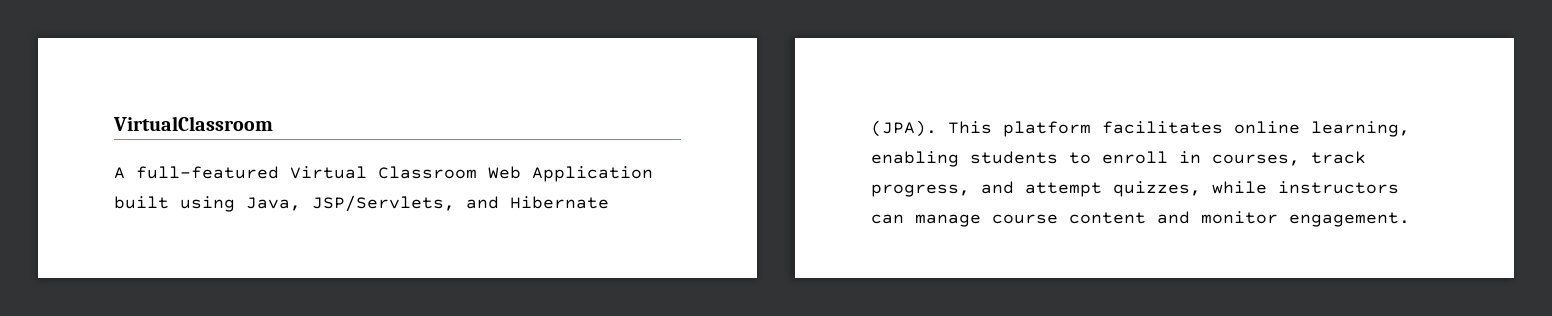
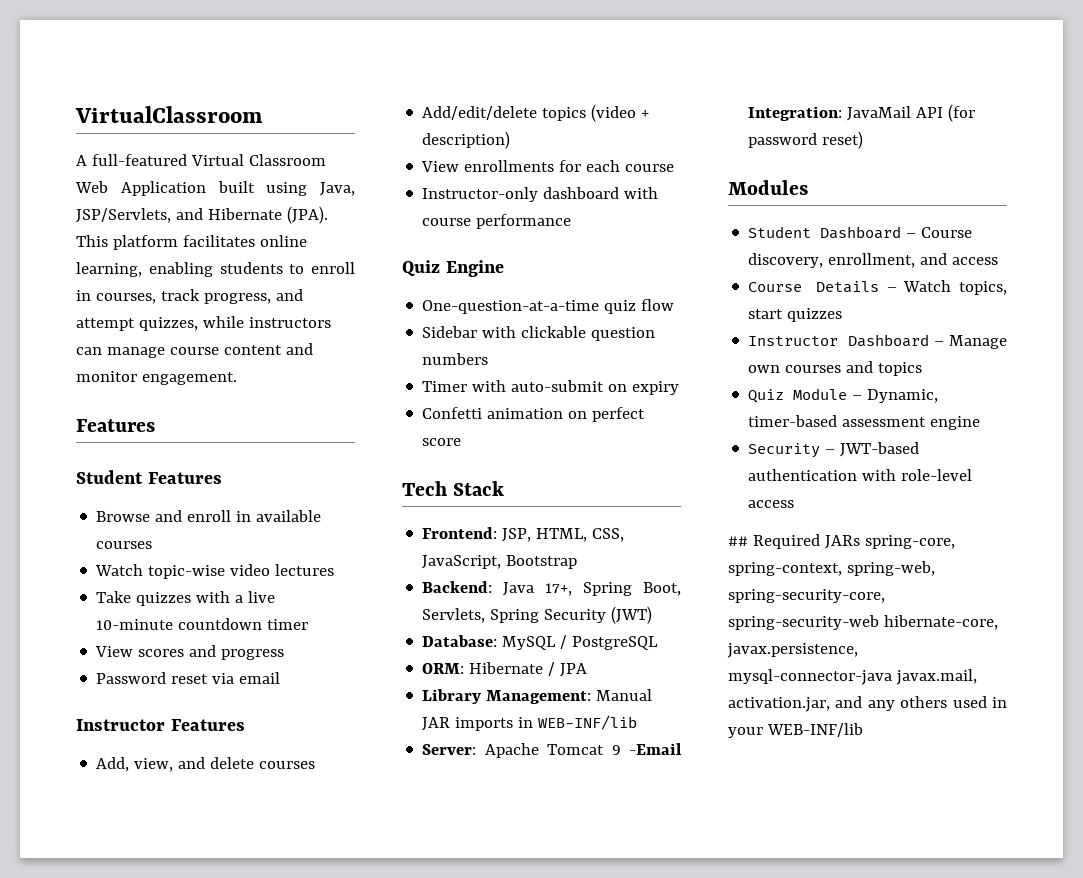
  This platform facilitates online learning, enabling students to enroll in courses, track progress, and attempt quizzes, while instructors can manage course content and monitor engagement.
+ Features
+ Student Features
+ Browse and enroll in available courses
+ Watch topic-wise video lectures
+ Take quizzes with a live 10-minute countdown timer
+ View scores and progress
+ Password reset via email
+ Instructor Features
+ Add, view, and delete courses
+ Add/edit/delete topics (video + description)
+ View enrollments for each course
+ Instructor-only dashboard with course performance
+ Quiz Engine
+ One-question-at-a-time quiz flow
+ Sidebar with clickable question numbers
+ Timer with auto-submit on expiry
+ Confetti animation on perfect score
+ Tech Stack
+ Frontend: JSP, HTML, CSS, JavaScript, Bootstrap
+ Backend: Java 17+, Spring Boot, Servlets, Spring Security (JWT)
+ Database: MySQL / PostgreSQL
+ ORM: Hibernate / JPA
+ Library Management: Manual JAR imports in WEB-INF/lib
+ Server: Apache Tomcat 9 -Email Integration: JavaMail API (for password reset)
+ Modules
+ Student Dashboard – Course discovery, enrollment, and access
+ Course Details – Watch topics, start quizzes
+ Instructor Dashboard – Manage own courses and topics
+ Quiz Module – Dynamic, timer-based assessment engine
+ Security – JWT-based authentication with role-level access
+ ## Required JARs spring-core, spring-context, spring-web, spring-security-core, spring-security-web hibernate-core, javax.persistence, mysql-connector-java javax.mail, activation.jar, and any others used in your WEB-INF/lib

